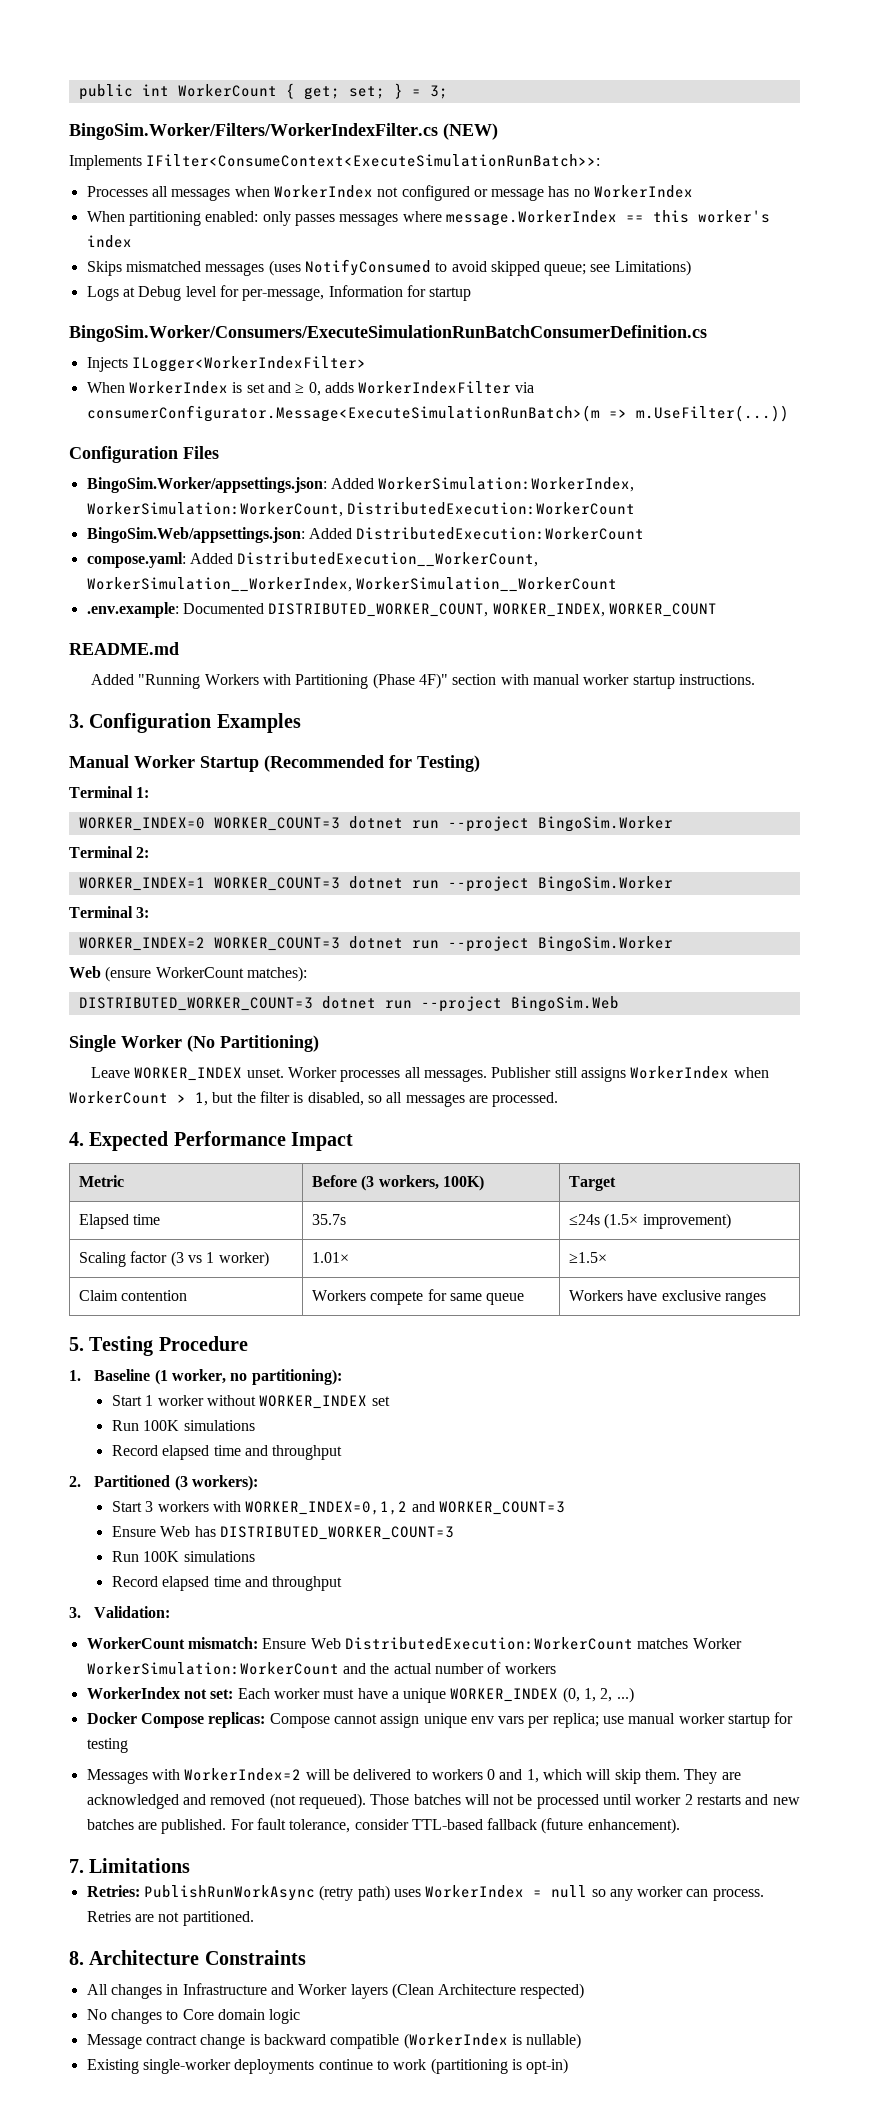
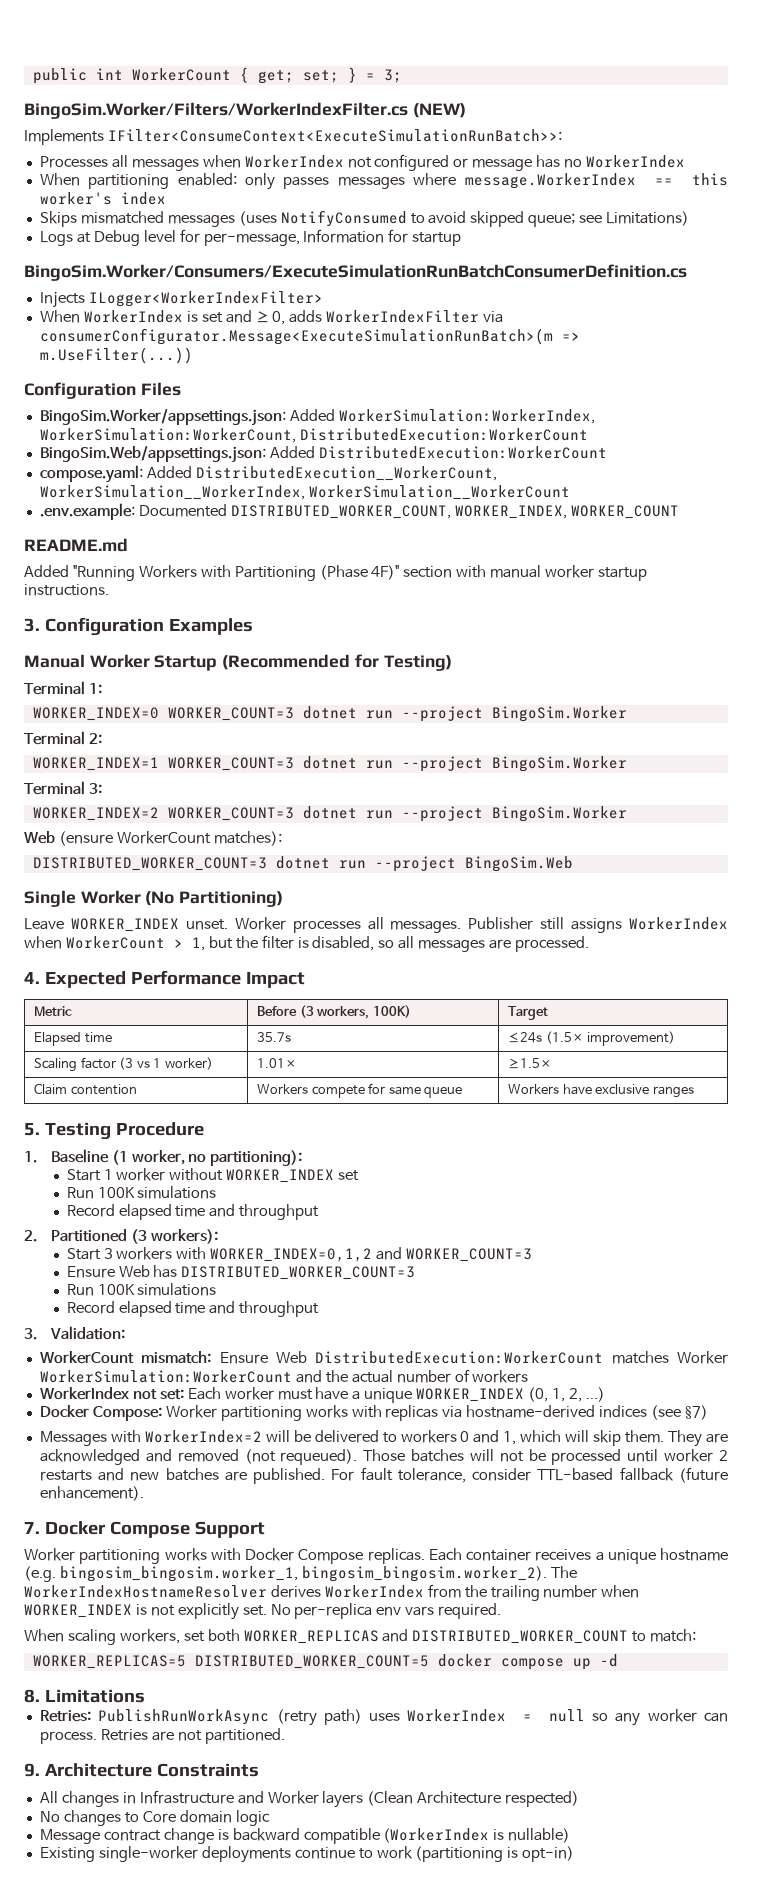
- Docker Compose replicas: Compose cannot assign unique env vars per replica; use manual worker startup for testing
+ Docker Compose: Worker partitioning works with replicas via hostname-derived indices (see §7)
- 7. Limitations
+ 7. Docker Compose Support
+ Worker partitioning works with Docker Compose replicas. Each container receives a unique hostname (e.g. bingosim_bingosim.worker_1, bingosim_bingosim.worker_2). The WorkerIndexHostnameResolver derives WorkerIndex from the trailing number when WORKER_INDEX is not explicitly set. No per-replica env vars required.
+ When scaling workers, set both WORKER_REPLICAS and DISTRIBUTED_WORKER_COUNT to match:
+ WORKER_REPLICAS=5 DISTRIBUTED_WORKER_COUNT=5 docker compose up -d
+ 8. Limitations
- 8. Architecture Constraints
+ 9. Architecture Constraints

